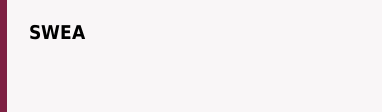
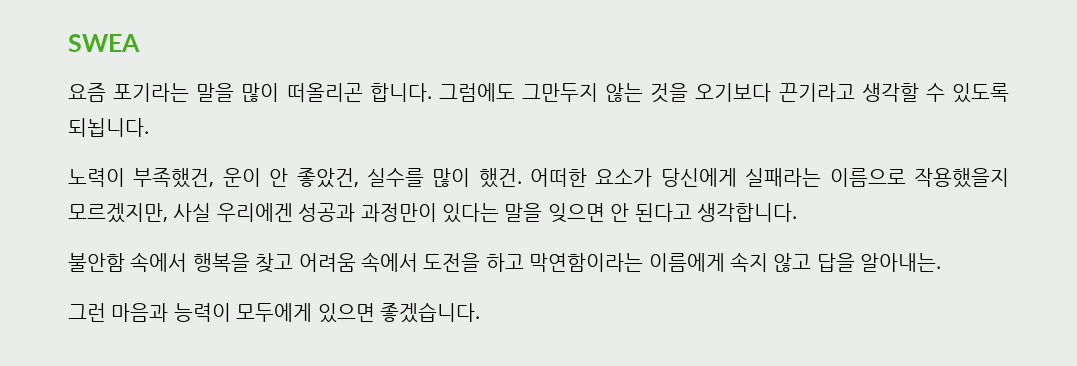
+ 요즘 포기라는 말을 많이 떠올리곤 합니다. 그럼에도 그만두지 않는 것을 오기보다 끈기라고 생각할 수 있도록 되뇝니다.
+ 노력이 부족했건, 운이 안 좋았건, 실수를 많이 했건. 어떠한 요소가 당신에게 실패라는 이름으로 작용했을지 모르겠지만, 사실 우리에겐 성공과 과정만이 있다는 말을 잊으면 안 된다고 생각합니다.
+ 불안함 속에서 행복을 찾고 어려움 속에서 도전을 하고 막연함이라는 이름에게 속지 않고 답을 알아내는.
+ 그런 마음과 능력이 모두에게 있으면 좋겠습니다.

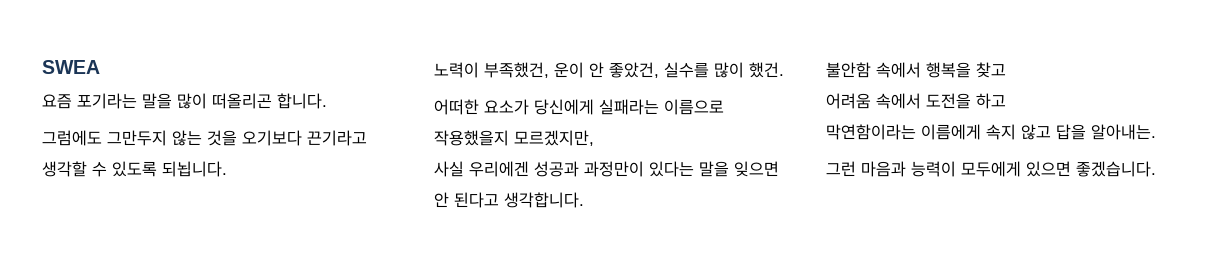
- 요즘 포기라는 말을 많이 떠올리곤 합니다. 그럼에도 그만두지 않는 것을 오기보다 끈기라고 생각할 수 있도록 되뇝니다.
+ 요즘 포기라는 말을 많이 떠올리곤 합니다.
+ 그럼에도 그만두지 않는 것을 오기보다 끈기라고 생각할 수 있도록 되뇝니다.
- 노력이 부족했건, 운이 안 좋았건, 실수를 많이 했건. 어떠한 요소가 당신에게 실패라는 이름으로 작용했을지 모르겠지만, 사실 우리에겐 성공과 과정만이 있다는 말을 잊으면 안 된다고 생각합니다.
+ 노력이 부족했건, 운이 안 좋았건, 실수를 많이 했건.
+ 어떠한 요소가 당신에게 실패라는 이름으로 작용했을지 모르겠지만,
+ 사실 우리에겐 성공과 과정만이 있다는 말을 잊으면 안 된다고 생각합니다.
- 불안함 속에서 행복을 찾고 어려움 속에서 도전을 하고 막연함이라는 이름에게 속지 않고 답을 알아내는.
+ 불안함 속에서 행복을 찾고
+ 어려움 속에서 도전을 하고
+ 막연함이라는 이름에게 속지 않고 답을 알아내는.

